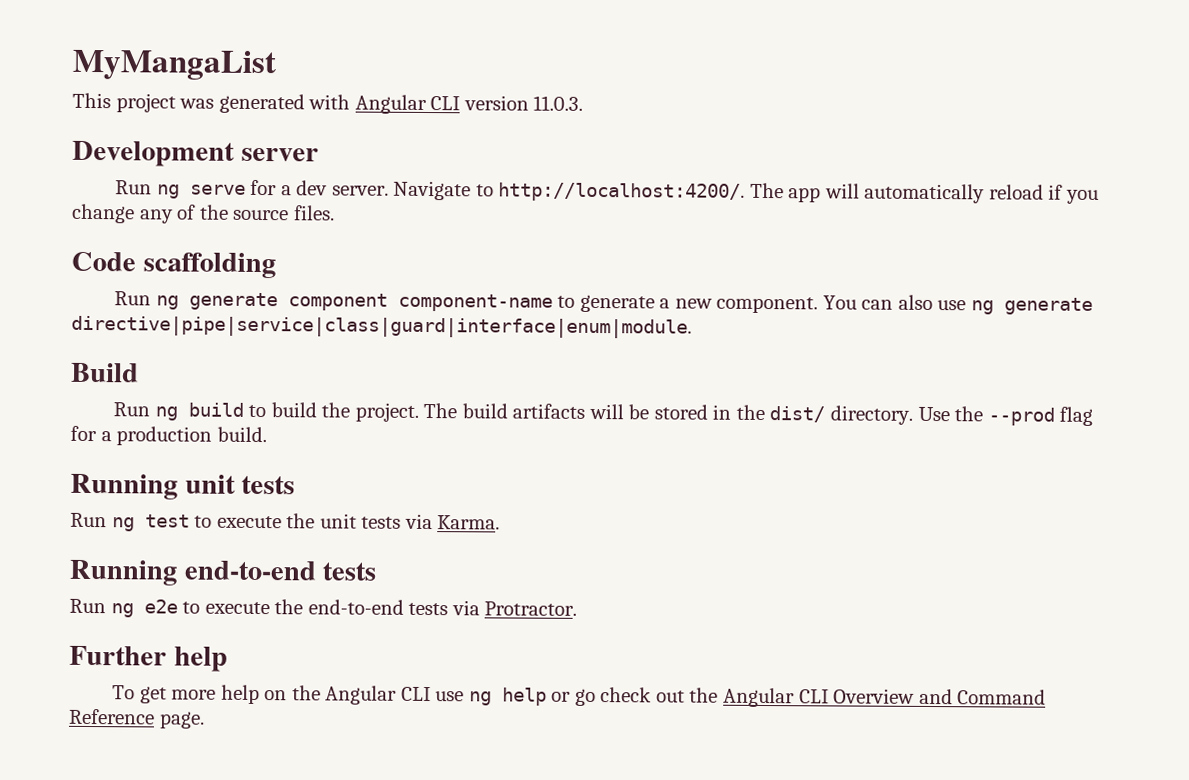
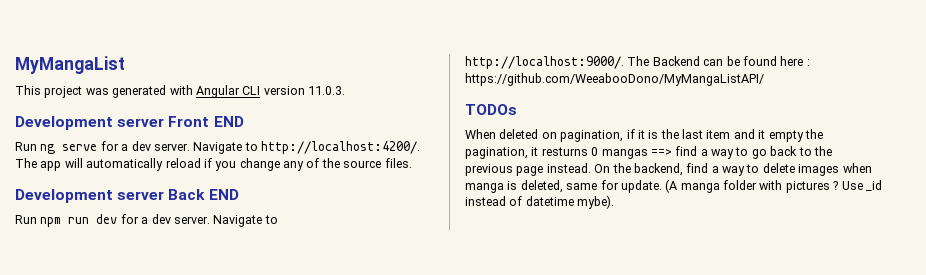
- Development server
+ Development server Front END
- Code scaffolding
- Run ng generate component component-name to generate a new component. You can also use ng generate directive|pipe|service|class|guard|interface|enum|module.
- Build
- Run ng build to build the project. The build artifacts will be stored in the dist/ directory. Use the --prod flag for a production build.
- Running unit tests
- Run ng test to execute the unit tests via Karma.
- Running end-to-end tests
- Run ng e2e to execute the end-to-end tests via Protractor.
- Further help
- To get more help on the Angular CLI use ng help or go check out the Angular CLI Overview and Command Reference page.
+ Development server Back END
+ Run npm run dev for a dev server. Navigate to http://localhost:9000/. The Backend can be found here : https://github.com/WeeabooDono/MyMangaListAPI/
+ TODOs
+ When deleted on pagination, if it is the last item and it empty the pagination, it resturns 0 mangas ==> find a way to go back to the previous page instead. On the backend, find a way to delete images when manga is deleted, same for update. (A manga folder with pictures ? Use _id instead of datetime mybe).

